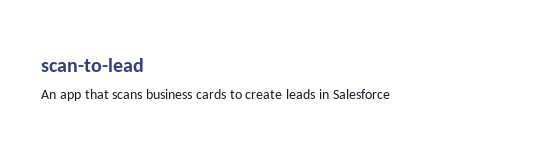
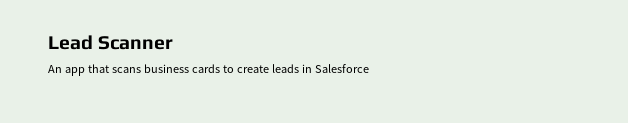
- scan-to-lead
+ Lead Scanner

